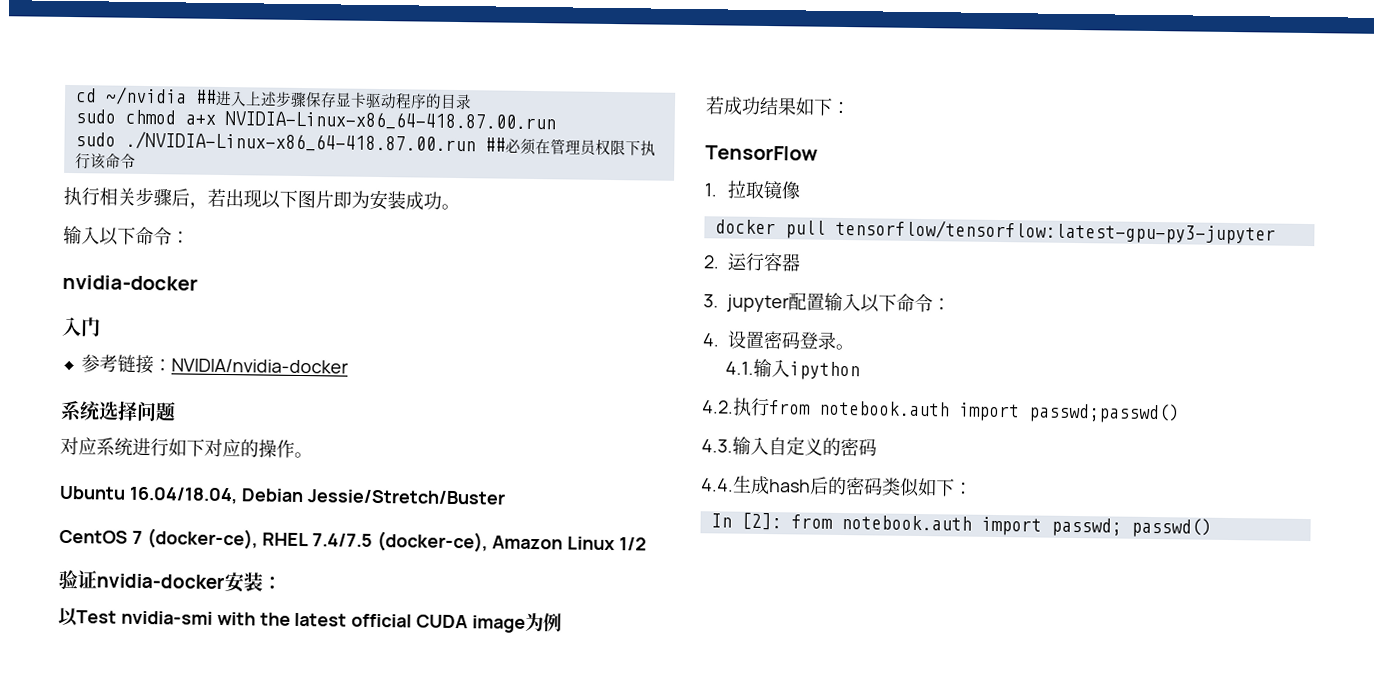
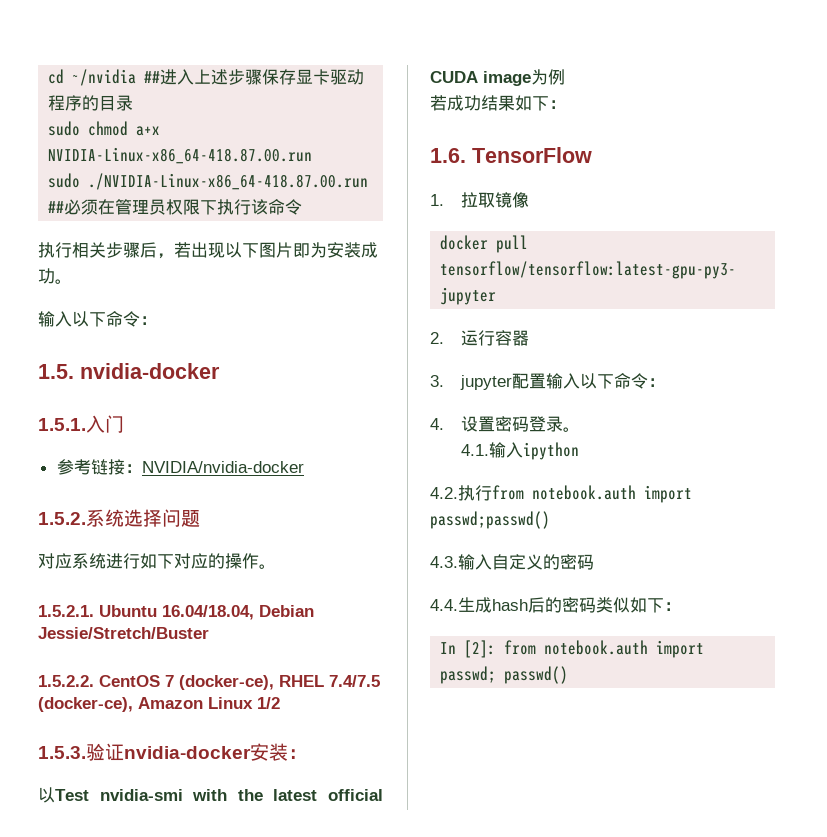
  执行相关步骤后，若出现以下图片即为安装成功。
  输入以下命令：
- nvidia-docker
+ 1.5. nvidia-docker
- 入门
+ 1.5.1.入门
- 系统选择问题
+ 1.5.2.系统选择问题
- Ubuntu 16.04/18.04, Debian Jessie/Stretch/Buster
+ 1.5.2.1. Ubuntu 16.04/18.04, Debian Jessie/Stretch/Buster
- CentOS 7 (docker-ce), RHEL 7.4/7.5 (docker-ce), Amazon Linux 1/2
+ 1.5.2.2. CentOS 7 (docker-ce), RHEL 7.4/7.5 (docker-ce), Amazon Linux 1/2
- 验证nvidia-docker安装：
+ 1.5.3.验证nvidia-docker安装：
- TensorFlow
+ 1.6. TensorFlow

